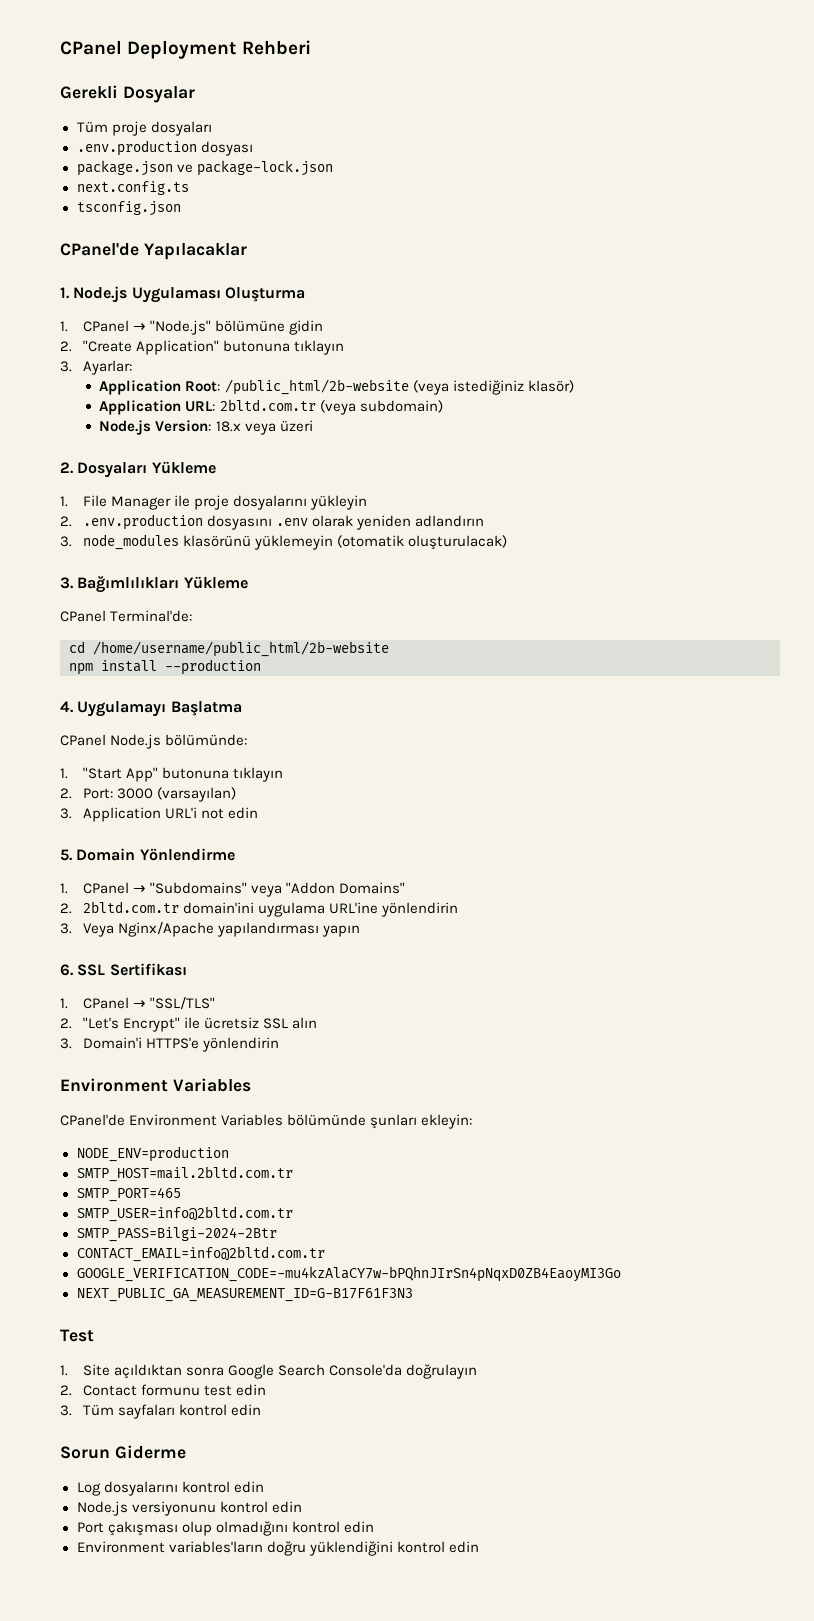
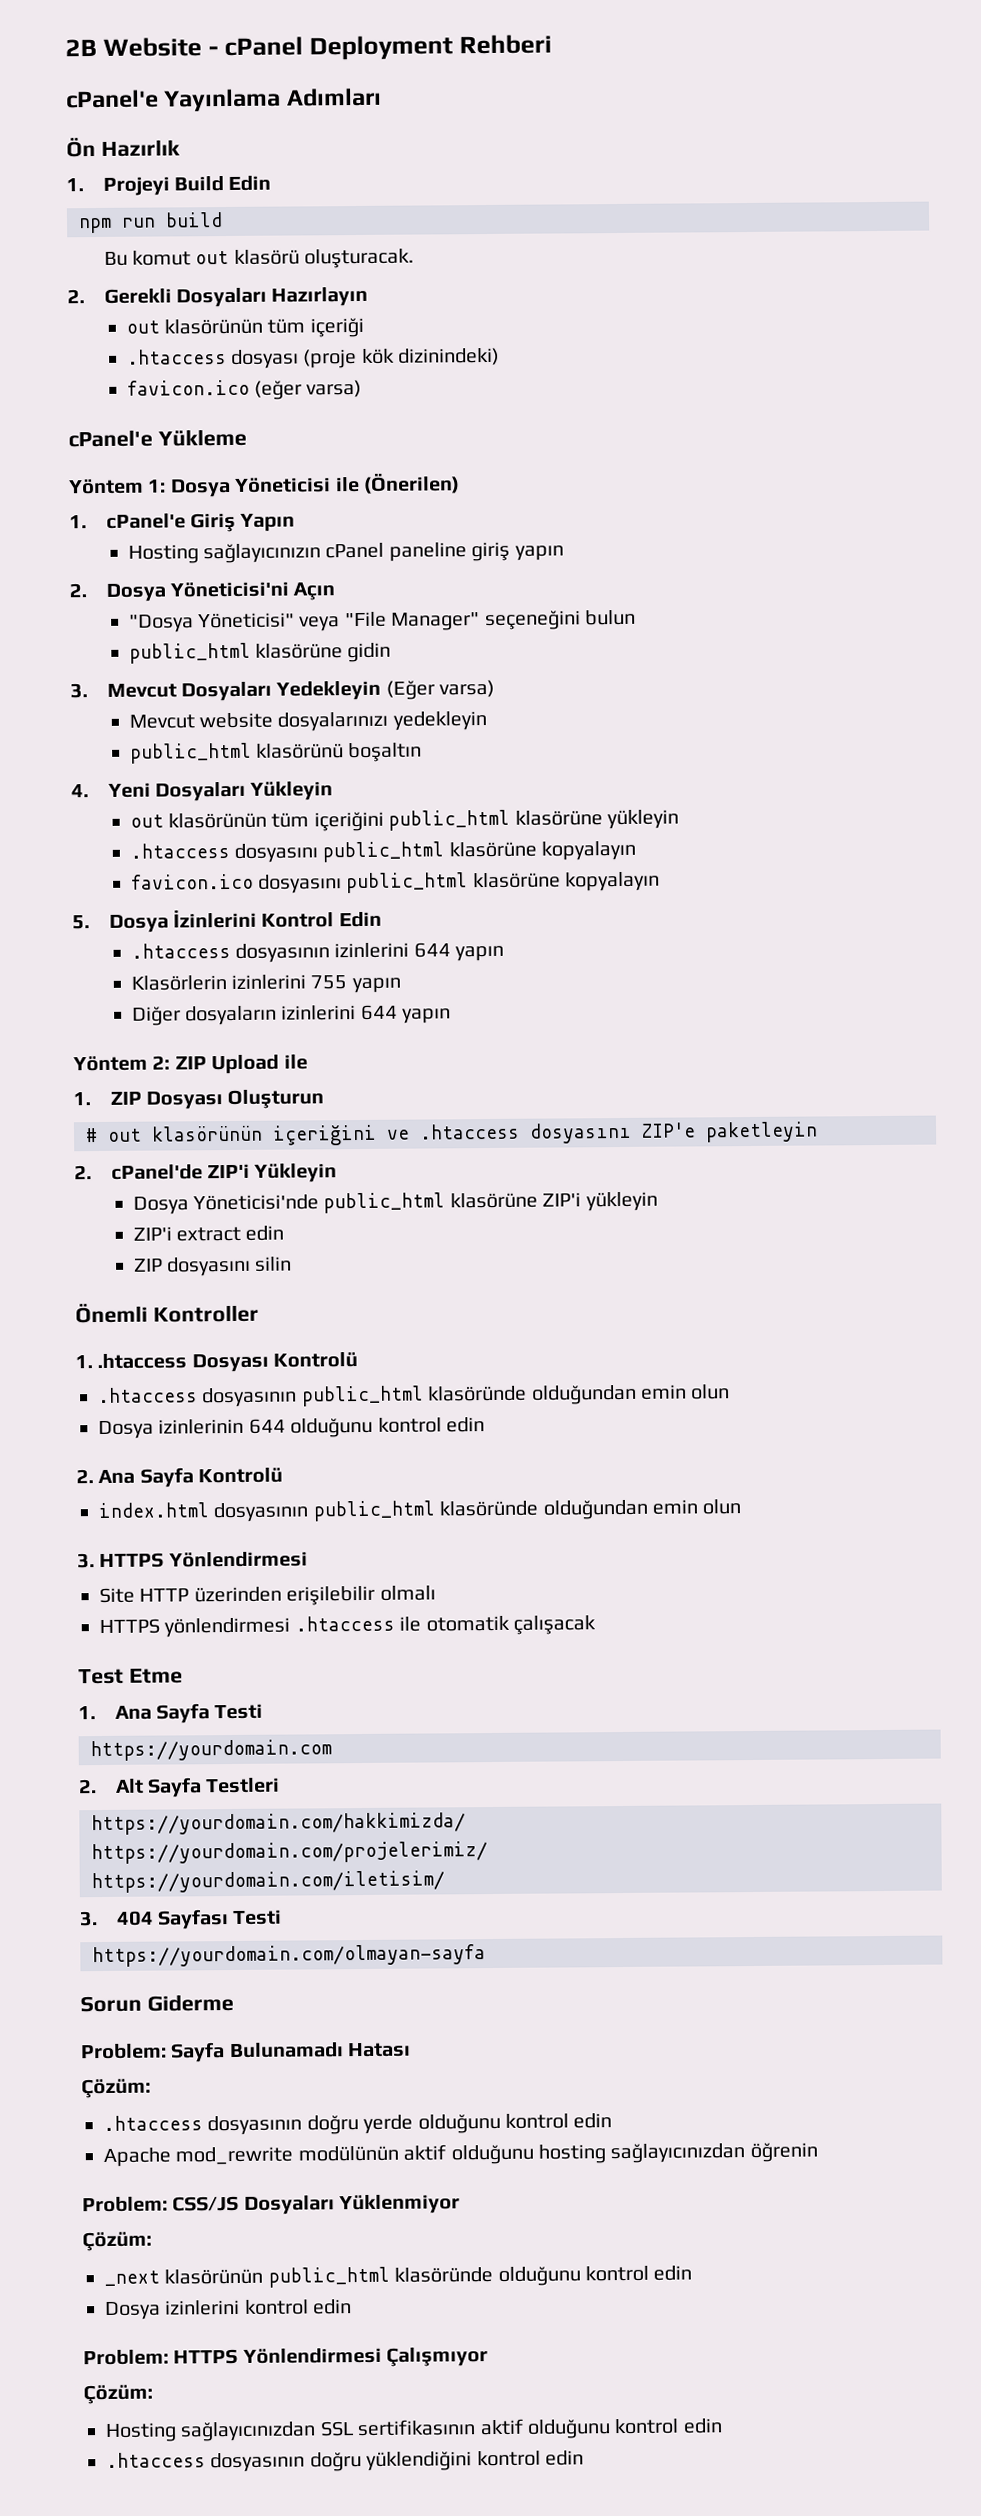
- CPanel Deployment Rehberi
- Gerekli Dosyalar
- Tüm proje dosyaları
- .env.production dosyası
- package.json ve package-lock.json
- next.config.ts
- tsconfig.json
- CPanel'de Yapılacaklar
- 1. Node.js Uygulaması Oluşturma
- 1. CPanel → "Node.js" bölümüne gidin
- 2. "Create Application" butonuna tıklayın
- 3. Ayarlar:
- Application Root: /public_html/2b-website (veya istediğiniz klasör)
- Application URL: 2bltd.com.tr (veya subdomain)
- Node.js Version: 18.x veya üzeri
- 2. Dosyaları Yükleme
- 1. File Manager ile proje dosyalarını yükleyin
- 2. .env.production dosyasını .env olarak yeniden adlandırın
- 3. node_modules klasörünü yüklemeyin (otomatik oluşturulacak)
- 3. Bağımlılıkları Yükleme
- CPanel Terminal'de:
- cd /home/username/public_html/2b-website
- npm install --production
- 4. Uygulamayı Başlatma
- CPanel Node.js bölümünde:
- 1. "Start App" butonuna tıklayın
- 2. Port: 3000 (varsayılan)
- 3. Application URL'i not edin
- 5. Domain Yönlendirme
- 1. CPanel → "Subdomains" veya "Addon Domains"
- 2. 2bltd.com.tr domain'ini uygulama URL'ine yönlendirin
- 3. Veya Nginx/Apache yapılandırması yapın
- 6. SSL Sertifikası
- 1. CPanel → "SSL/TLS"
- 2. "Let's Encrypt" ile ücretsiz SSL alın
- 3. Domain'i HTTPS'e yönlendirin
- Environment Variables
- CPanel'de Environment Variables bölümünde şunları ekleyin:
- NODE_ENV=production
- SMTP_HOST=mail.2bltd.com.tr
- SMTP_PORT=465
- SMTP_USER=info@2bltd.com.tr
- SMTP_PASS=Bilgi-2024-2Btr
- CONTACT_EMAIL=info@2bltd.com.tr
- GOOGLE_VERIFICATION_CODE=-mu4kzAlaCY7w-bPQhnJIrSn4pNqxD0ZB4EaoyMI3Go
- NEXT_PUBLIC_GA_MEASUREMENT_ID=G-B17F61F3N3
- Test
- 1. Site açıldıktan sonra Google Search Console'da doğrulayın
- 2. Contact formunu test edin
- 3. Tüm sayfaları kontrol edin
+ 2B Website - cPanel Deployment Rehberi
+ cPanel'e Yayınlama Adımları
+ Ön Hazırlık
+ 1. Projeyi Build Edin
+ npm run build
+ Bu komut out klasörü oluşturacak.
+ 2. Gerekli Dosyaları Hazırlayın
+ out klasörünün tüm içeriği
+ .htaccess dosyası (proje kök dizinindeki)
+ favicon.ico (eğer varsa)
+ cPanel'e Yükleme
+ Yöntem 1: Dosya Yöneticisi ile (Önerilen)
+ 1. cPanel'e Giriş Yapın
+ Hosting sağlayıcınızın cPanel paneline giriş yapın
+ 2. Dosya Yöneticisi'ni Açın
+ "Dosya Yöneticisi" veya "File Manager" seçeneğini bulun
+ public_html klasörüne gidin
+ 3. Mevcut Dosyaları Yedekleyin (Eğer varsa)
+ Mevcut website dosyalarınızı yedekleyin
+ public_html klasörünü boşaltın
+ 4. Yeni Dosyaları Yükleyin
+ out klasörünün tüm içeriğini public_html klasörüne yükleyin
+ .htaccess dosyasını public_html klasörüne kopyalayın
+ favicon.ico dosyasını public_html klasörüne kopyalayın
+ 5. Dosya İzinlerini Kontrol Edin
+ .htaccess dosyasının izinlerini 644 yapın
+ Klasörlerin izinlerini 755 yapın
+ Diğer dosyaların izinlerini 644 yapın
+ Yöntem 2: ZIP Upload ile
+ 1. ZIP Dosyası Oluşturun
+ # out klasörünün içeriğini ve .htaccess dosyasını ZIP'e paketleyin
+ 2. cPanel'de ZIP'i Yükleyin
+ Dosya Yöneticisi'nde public_html klasörüne ZIP'i yükleyin
+ ZIP'i extract edin
+ ZIP dosyasını silin
+ Önemli Kontroller
+ 1. .htaccess Dosyası Kontrolü
+ .htaccess dosyasının public_html klasöründe olduğundan emin olun
+ Dosya izinlerinin 644 olduğunu kontrol edin
+ 2. Ana Sayfa Kontrolü
+ index.html dosyasının public_html klasöründe olduğundan emin olun
+ 3. HTTPS Yönlendirmesi
+ Site HTTP üzerinden erişilebilir olmalı
+ HTTPS yönlendirmesi .htaccess ile otomatik çalışacak
+ Test Etme
+ 1. Ana Sayfa Testi
+ https://yourdomain.com
+ 2. Alt Sayfa Testleri
+ https://yourdomain.com/hakkimizda/
+ https://yourdomain.com/projelerimiz/
+ https://yourdomain.com/iletisim/
+ 3. 404 Sayfası Testi
+ https://yourdomain.com/olmayan-sayfa
  Sorun Giderme
- Log dosyalarını kontrol edin
- Node.js versiyonunu kontrol edin
- Port çakışması olup olmadığını kontrol edin
- Environment variables'ların doğru yüklendiğini kontrol edin
+ Problem: Sayfa Bulunamadı Hatası
+ Çözüm:
+ .htaccess dosyasının doğru yerde olduğunu kontrol edin
+ Apache mod_rewrite modülünün aktif olduğunu hosting sağlayıcınızdan öğrenin
+ Problem: CSS/JS Dosyaları Yüklenmiyor
+ Çözüm:
+ _next klasörünün public_html klasöründe olduğunu kontrol edin
+ Dosya izinlerini kontrol edin
+ Problem: HTTPS Yönlendirmesi Çalışmıyor
+ Çözüm:
+ Hosting sağlayıcınızdan SSL sertifikasının aktif olduğunu kontrol edin
+ .htaccess dosyasının doğru yüklendiğini kontrol edin

